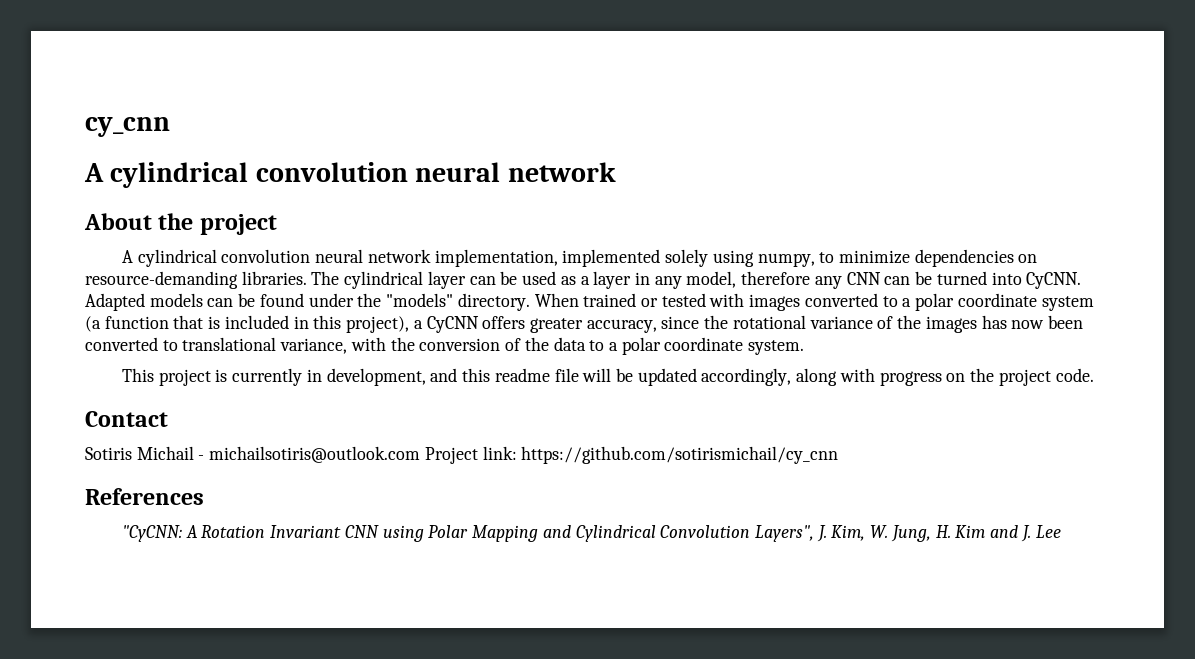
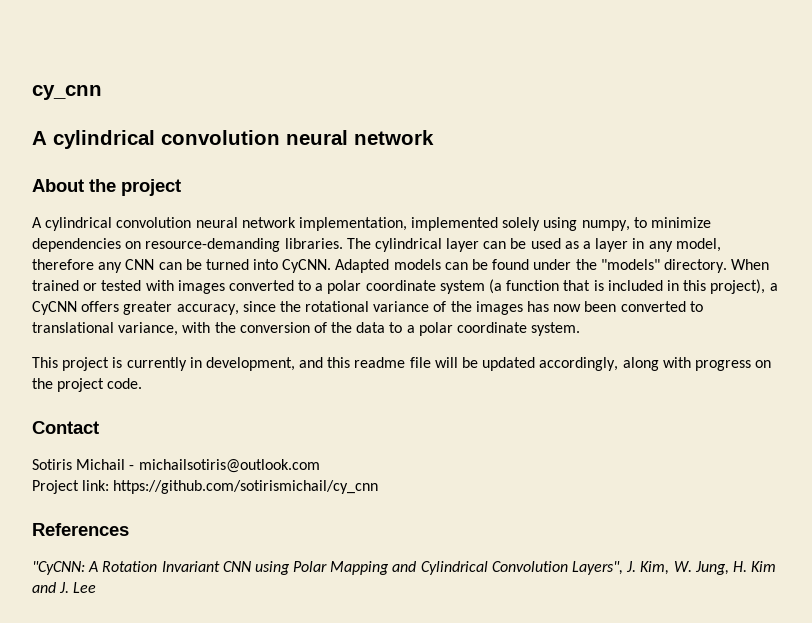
- Sotiris Michail - michailsotiris@outlook.com Project link: https://github.com/sotirismichail/cy_cnn
+ Sotiris Michail - michailsotiris@outlook.com
+ Project link: https://github.com/sotirismichail/cy_cnn

